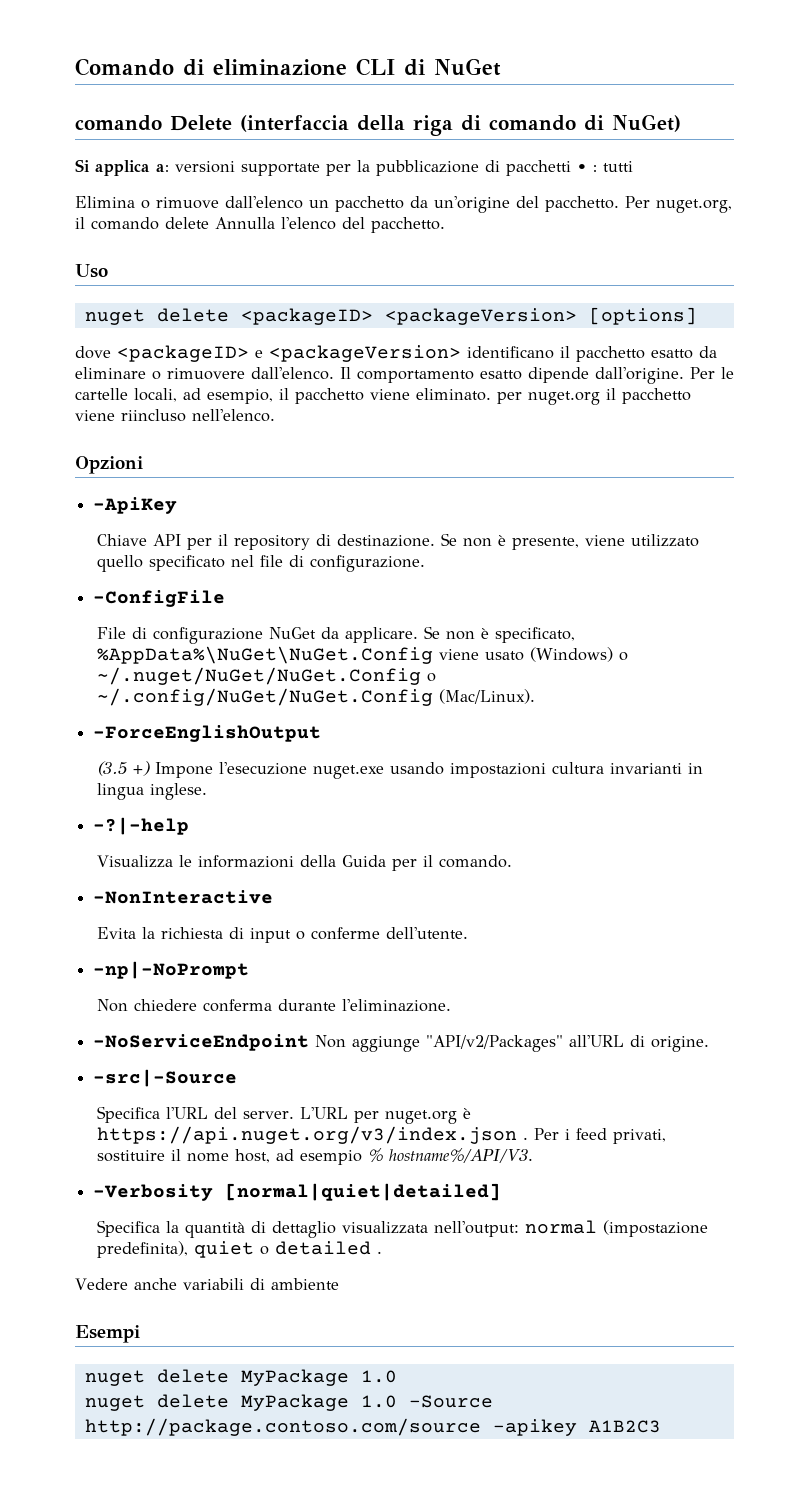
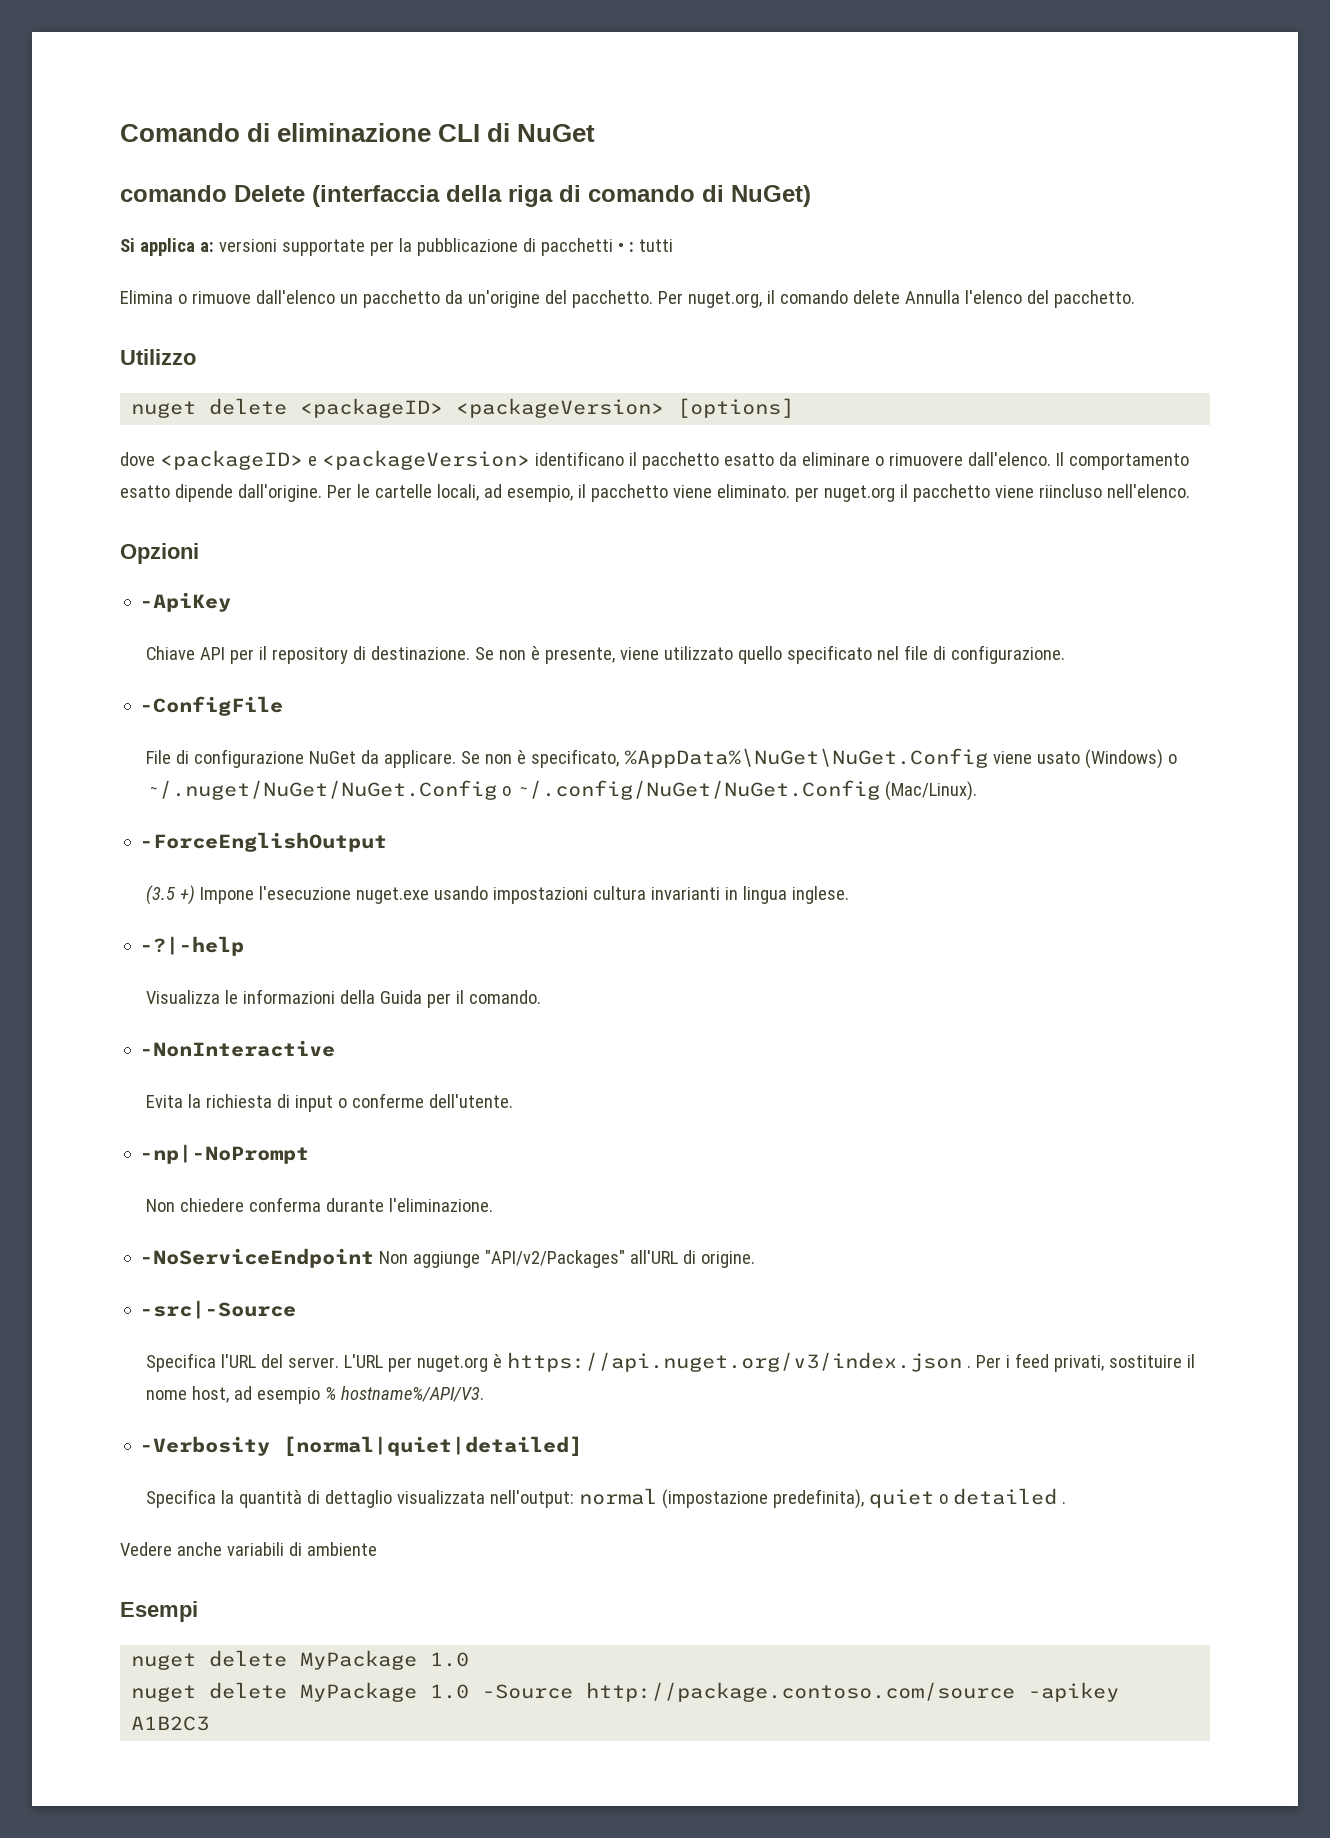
- Uso
+ Utilizzo

